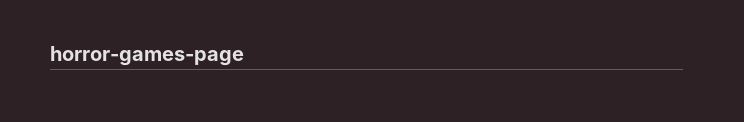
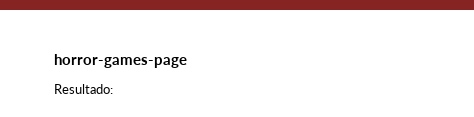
+ Resultado:

